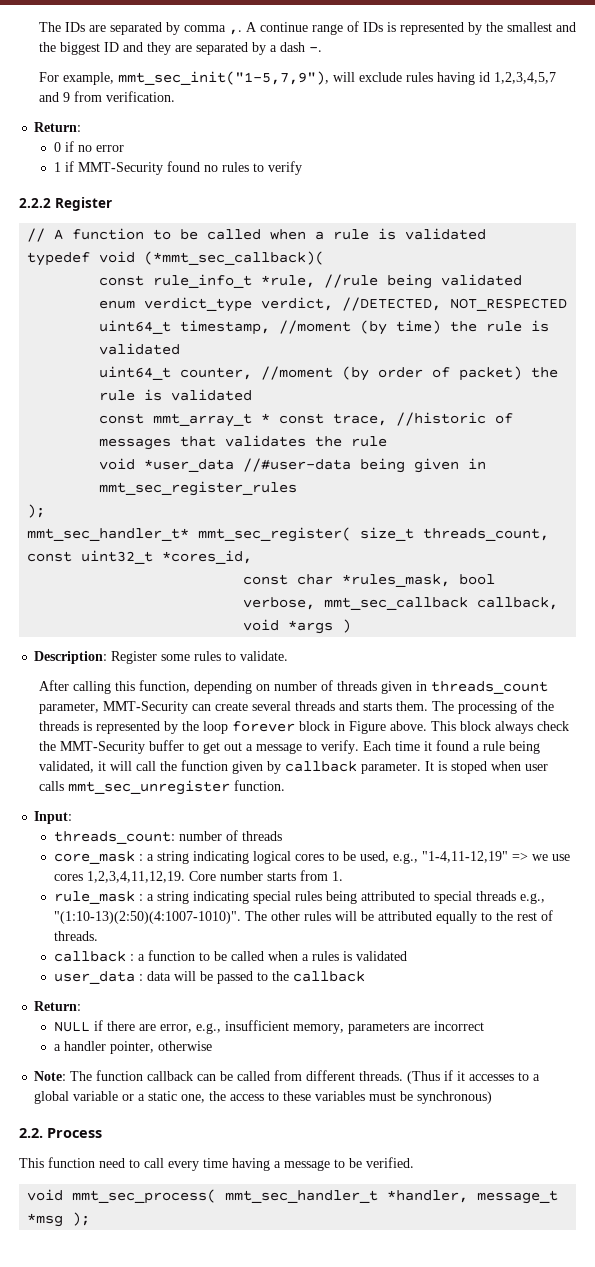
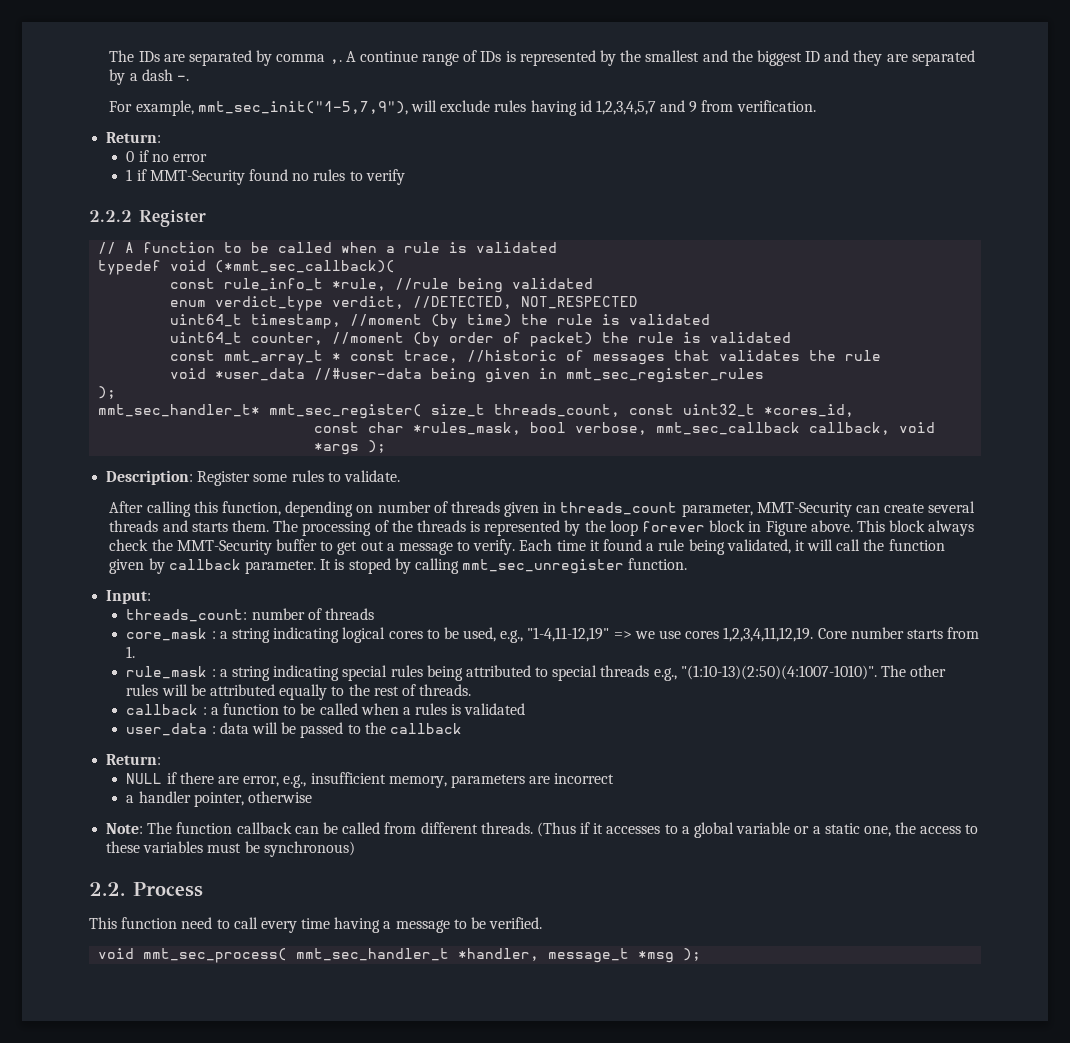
- const char *rules_mask, bool verbose, mmt_sec_callback callback, void *args )
+ const char *rules_mask, bool verbose, mmt_sec_callback callback, void *args );
- It is stoped when user calls mmt_sec_unregister function.
+ It is stoped by calling mmt_sec_unregister function.

